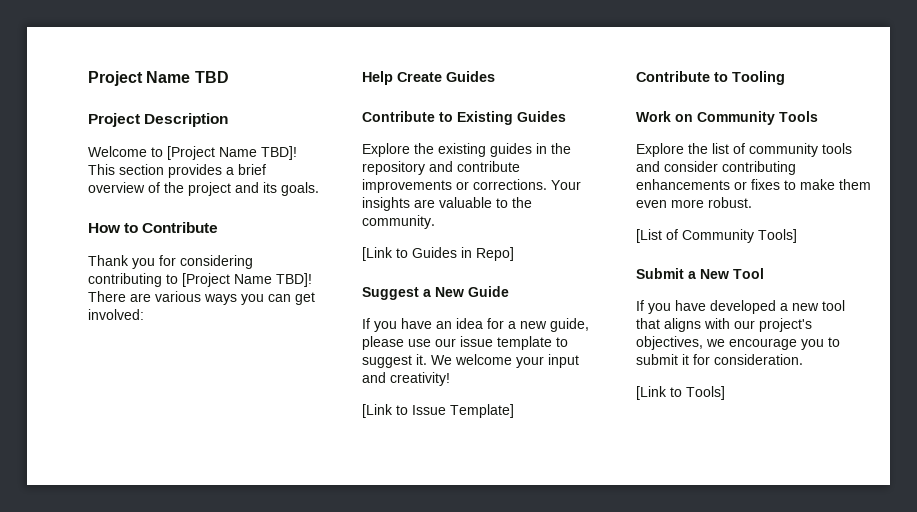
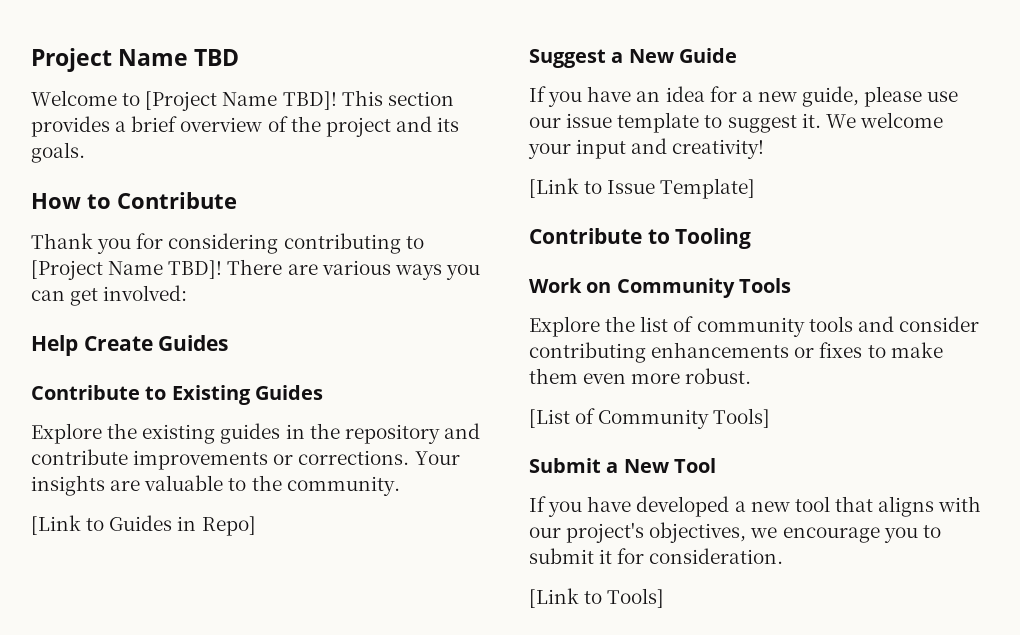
- Project Description

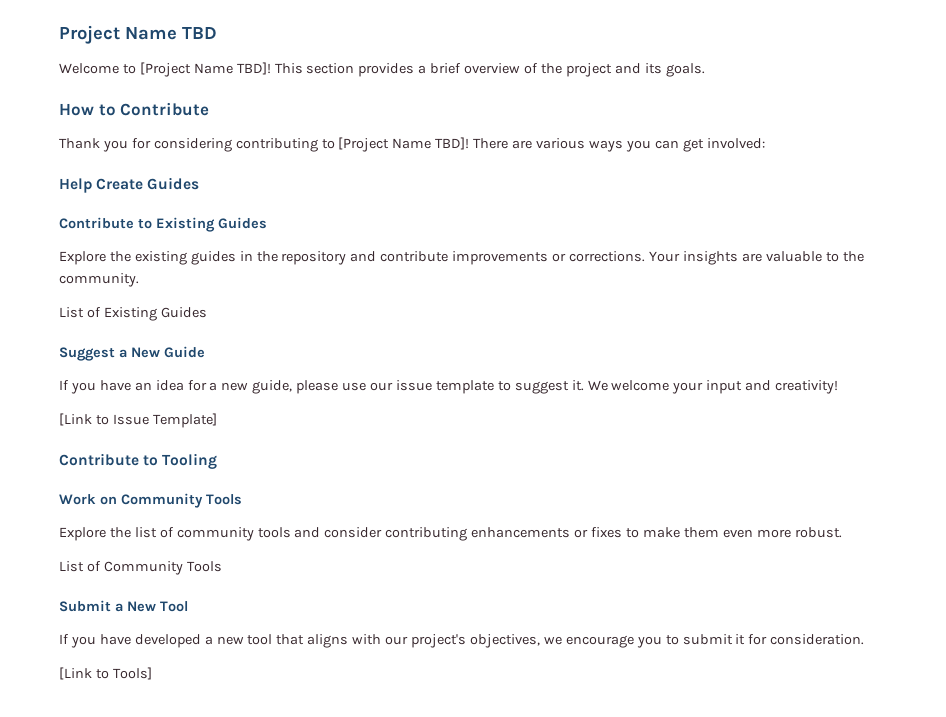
- [Link to Guides in Repo]
+ List of Existing Guides
- [List of Community Tools]
+ List of Community Tools

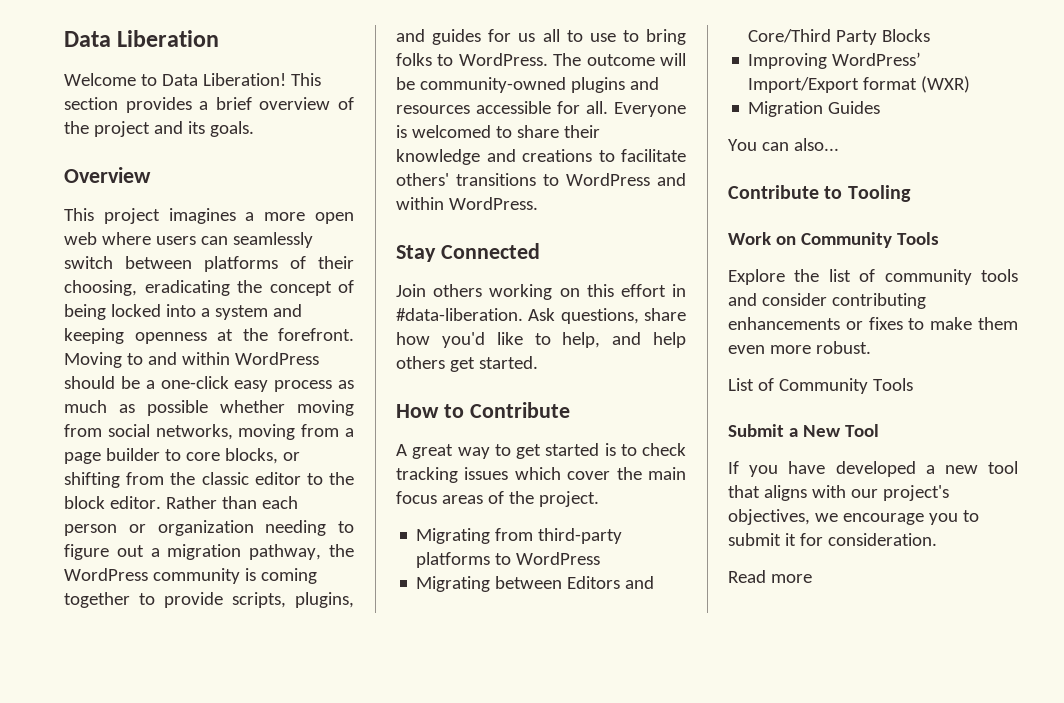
- Project Name TBD
+ Data Liberation
- Welcome to [Project Name TBD]!
+ Welcome to Data Liberation!
+ Overview
+ This project imagines a more open web where users can seamlessly switch between platforms of their choosing, eradicating the concept of being locked into a system and keeping openness at the forefront. Moving to and within WordPress should be a one-click easy process as much as possible whether moving from social networks, moving from a page builder to core blocks, or shifting from the classic editor to the block editor. Rather than each person or organization needing to figure out a migration pathway, the WordPress community is coming together to provide scripts, plugins, and guides for us all to use to bring folks to WordPress. The outcome will be community-owned plugins and resources accessible for all. Everyone is welcomed to share their knowledge and creations to facilitate others' transitions to WordPress and within WordPress.
+ Stay Connected
+ Join others working on this effort in #data-liberation. Ask questions, share how you'd like to help, and help others get started.
  How to Contribute
- Thank you for considering contributing to [Project Name TBD]! There are various ways you can get involved:
- Help Create Guides
- Contribute to Existing Guides
- Explore the existing guides in the repository and contribute improvements or corrections. Your insights are valuable to the community.
- List of Existing Guides
- Suggest a New Guide
- If you have an idea for a new guide, please use our issue template to suggest it. We welcome your input and creativity!
- [Link to Issue Template]
+ A great way to get started is to check tracking issues which cover the main focus areas of the project.
+ Migrating from third-party platforms to WordPress
+ Migrating between Editors and Core/Third Party Blocks
+ Improving WordPress’ Import/Export format (WXR)
+ Migration Guides
+ You can also...
- [Link to Tools]
+ Read more

